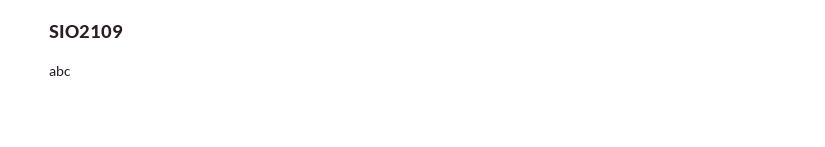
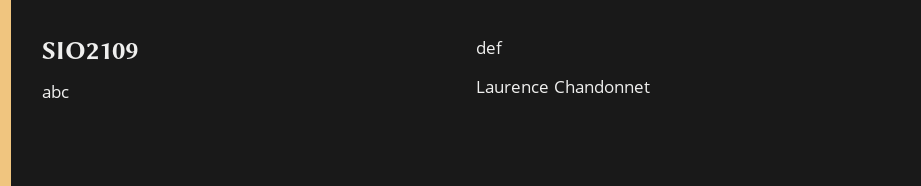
+ def
+ Laurence Chandonnet

